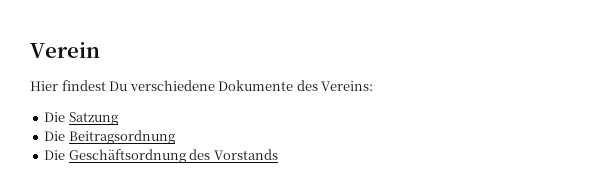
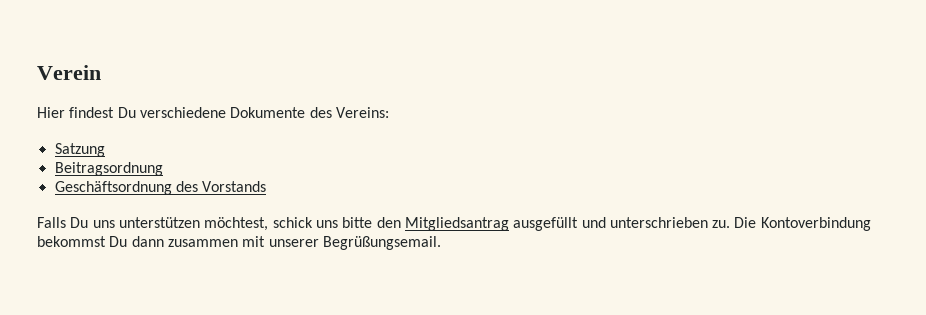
- Die Satzung
+ Satzung
- Die Beitragsordnung
+ Beitragsordnung
- Die Geschäftsordnung des Vorstands
+ Geschäftsordnung des Vorstands
+ Falls Du uns unterstützen möchtest, schick uns bitte den Mitgliedsantrag ausgefüllt und unterschrieben zu. Die Kontoverbindung bekommst Du dann zusammen mit unserer Begrüßungsemail.

